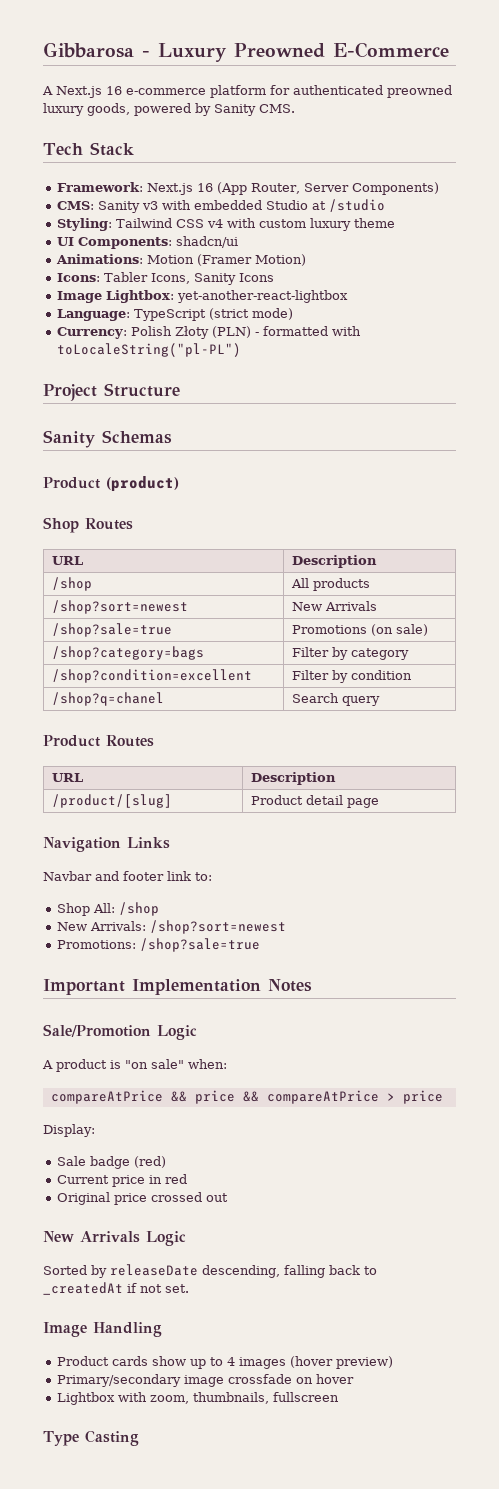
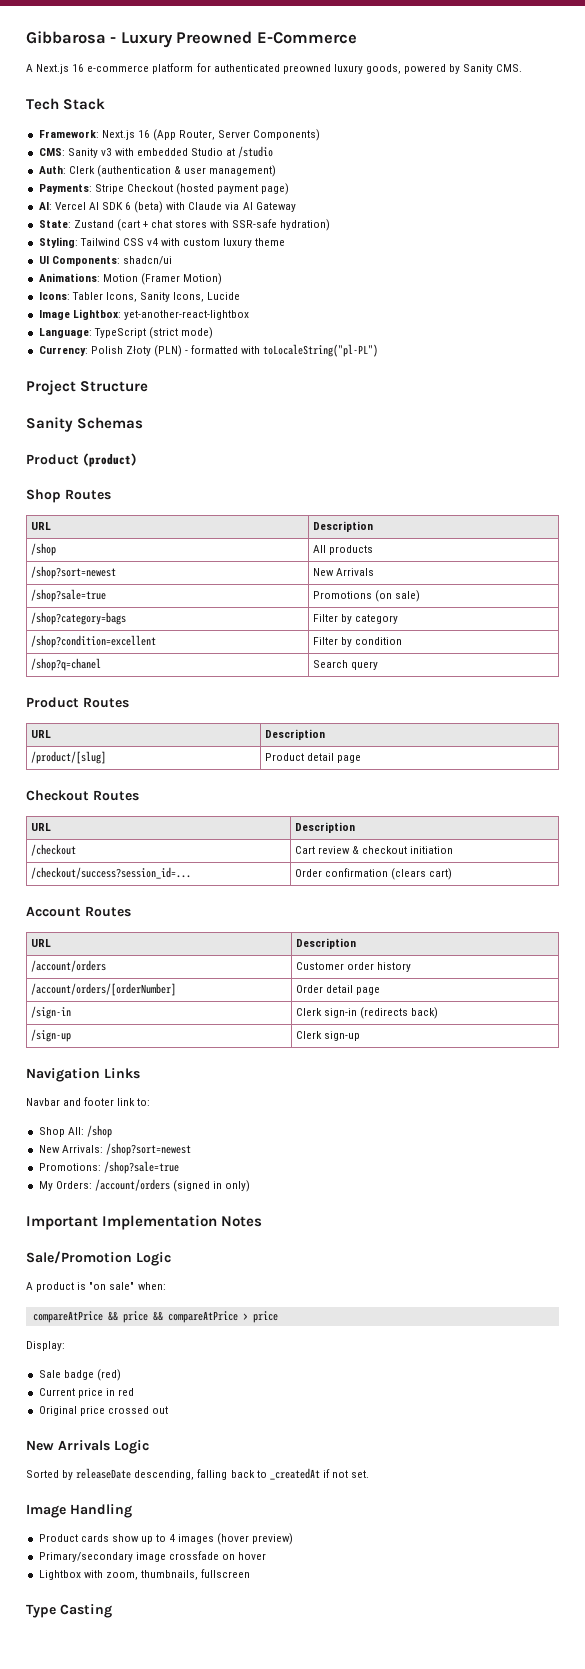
+ Auth: Clerk (authentication & user management)
+ Payments: Stripe Checkout (hosted payment page)
+ AI: Vercel AI SDK 6 (beta) with Claude via AI Gateway
+ State: Zustand (cart + chat stores with SSR-safe hydration)
- Icons: Tabler Icons, Sanity Icons
+ Icons: Tabler Icons, Sanity Icons, Lucide
+ Checkout Routes
+ URL | Description
+ /checkout | Cart review & checkout initiation
+ /checkout/success?session_id=... | Order confirmation (clears cart)
+ Account Routes
+ URL | Description
+ /account/orders | Customer order history
+ /account/orders/[orderNumber] | Order detail page
+ /sign-in | Clerk sign-in (redirects back)
+ /sign-up | Clerk sign-up
+ My Orders: /account/orders (signed in only)

